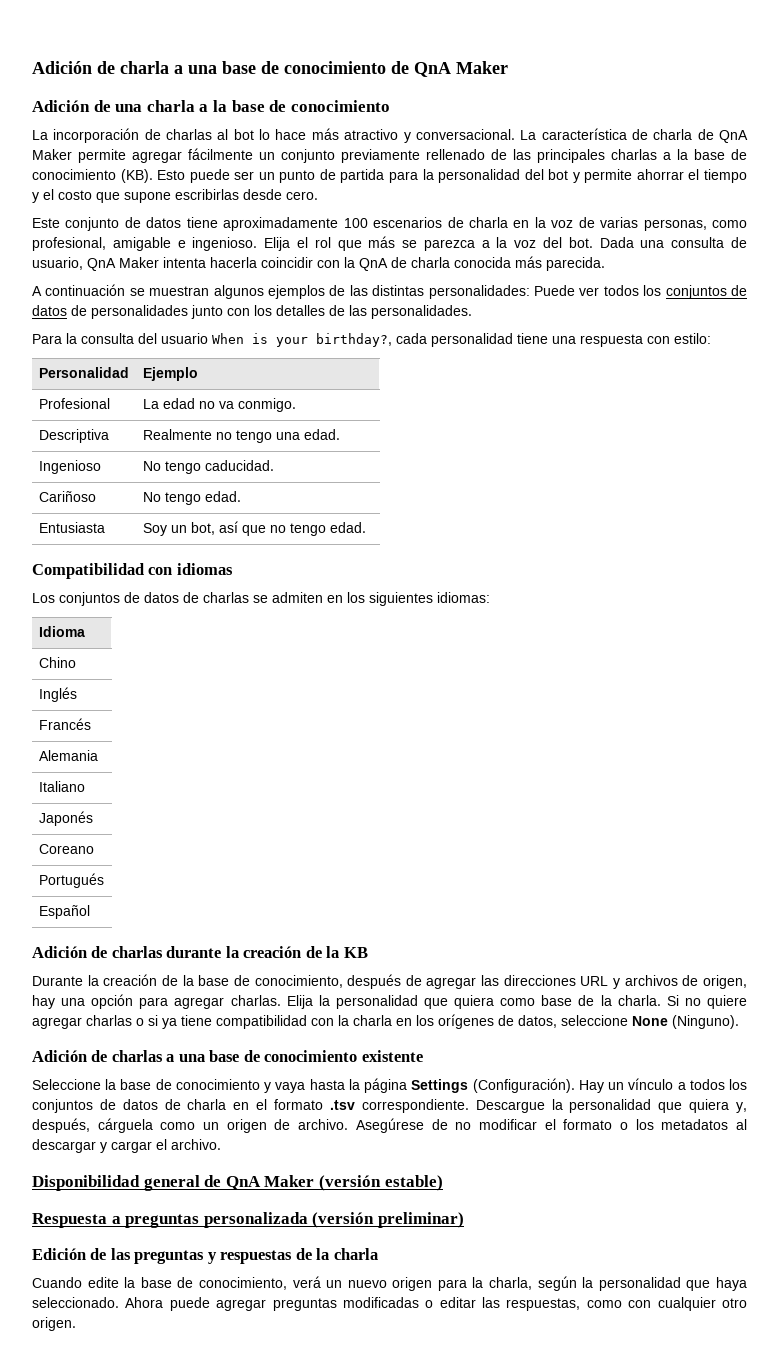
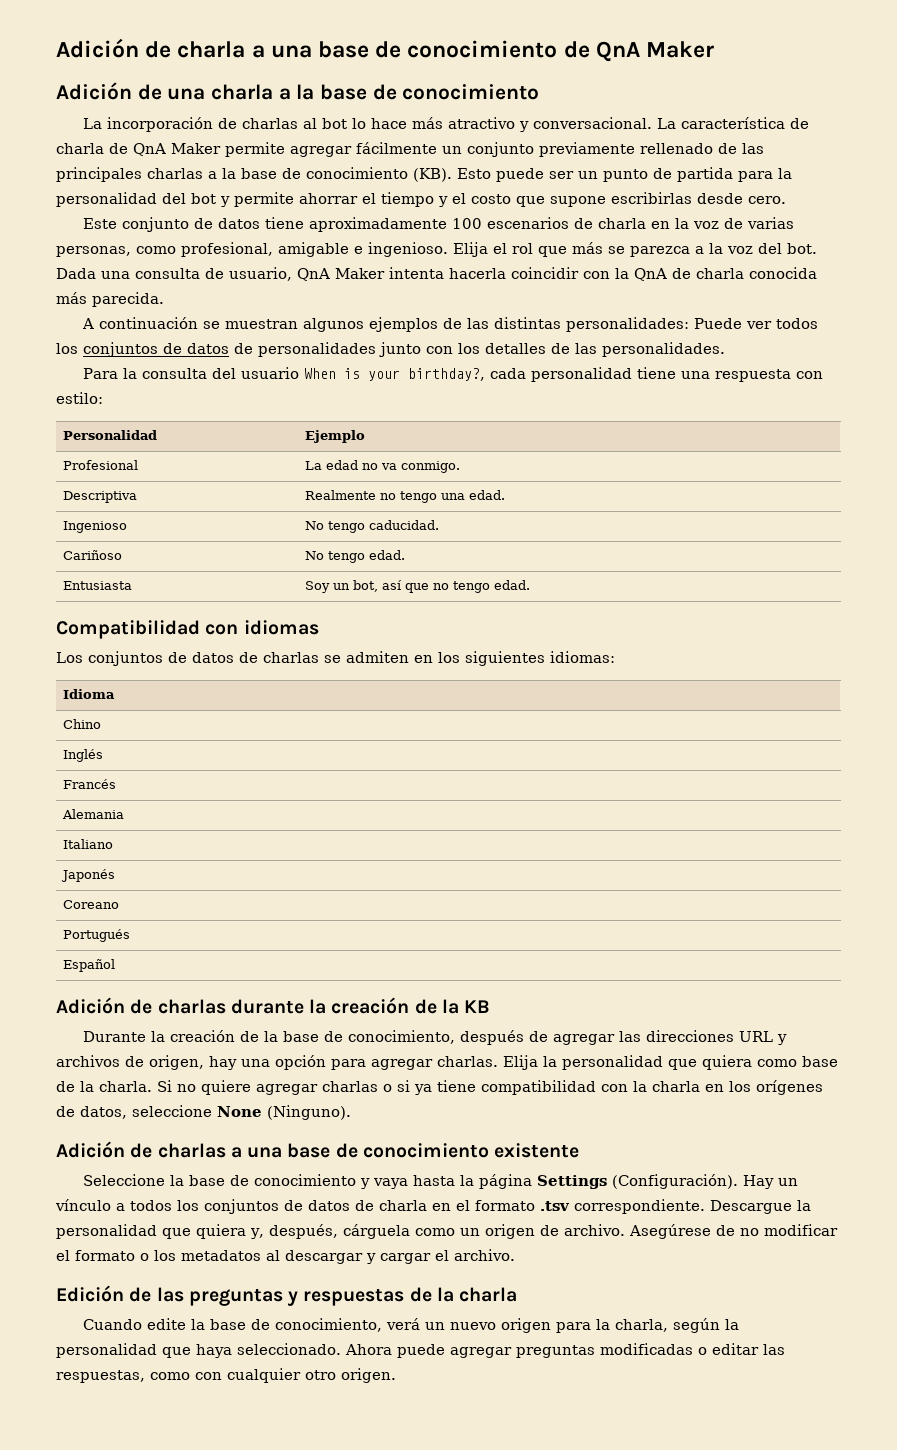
- Disponibilidad general de QnA Maker (versión estable)
- Respuesta a preguntas personalizada (versión preliminar)

